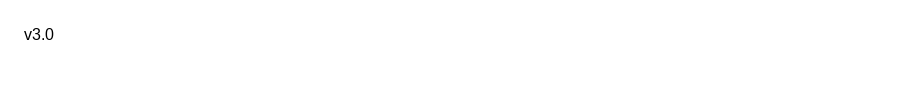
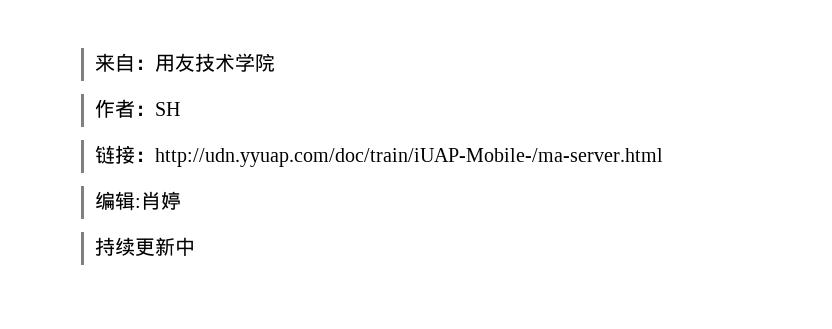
- v3.0
+ 来自：用友技术学院
+ 作者：SH
+ 链接：http://udn.yyuap.com/doc/train/iUAP-Mobile-/ma-server.html
+ 编辑:肖婷
+ 持续更新中

